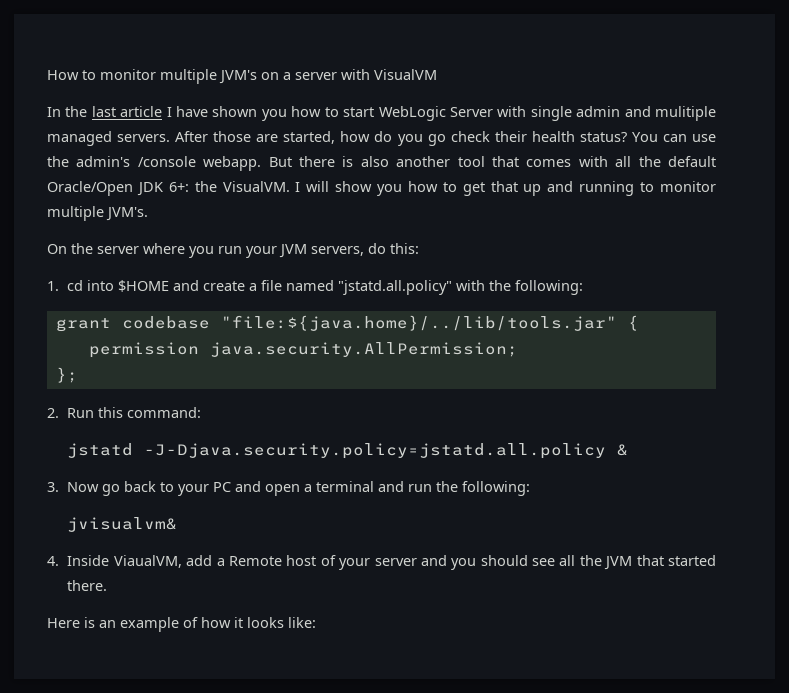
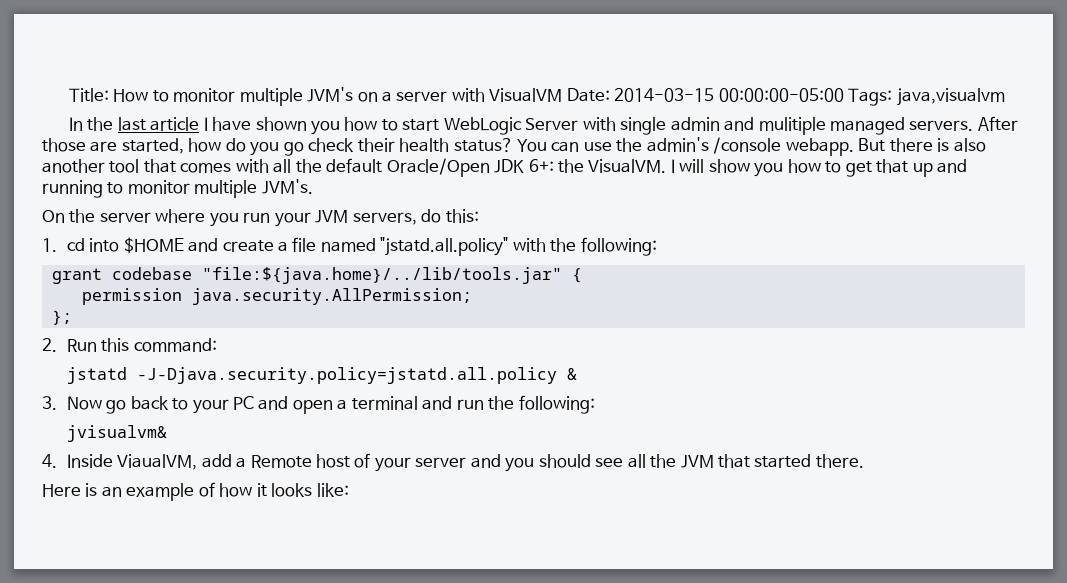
- How to monitor multiple JVM's on a server with VisualVM
+ Title: How to monitor multiple JVM's on a server with VisualVM Date: 2014-03-15 00:00:00-05:00 Tags: java,visualvm

